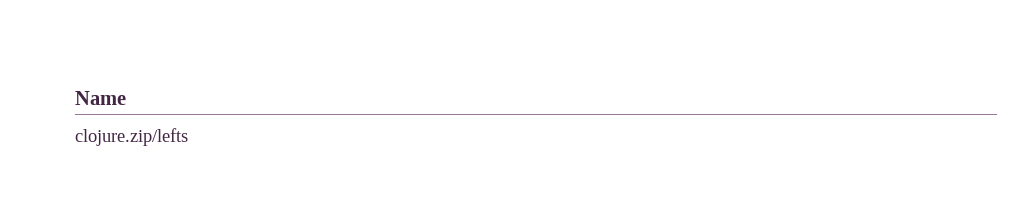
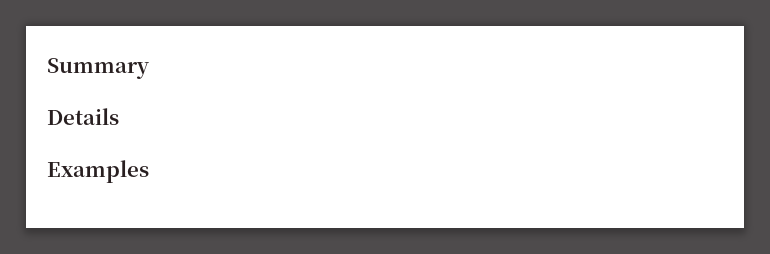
- Name
- clojure.zip/lefts
+ Summary
+ Details
+ Examples

